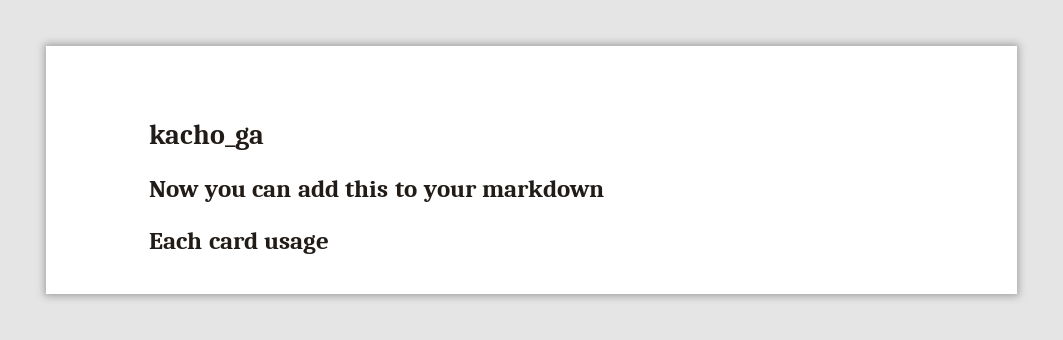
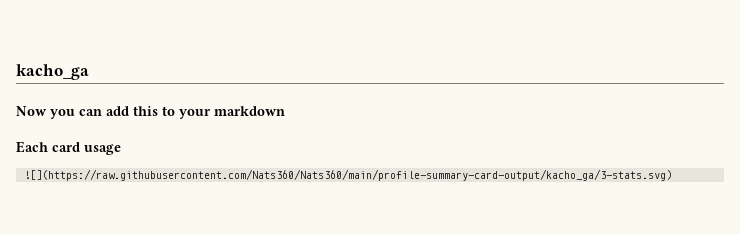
+ ![](https://raw.githubusercontent.com/Nats360/Nats360/main/profile-summary-card-output/kacho_ga/3-stats.svg)

